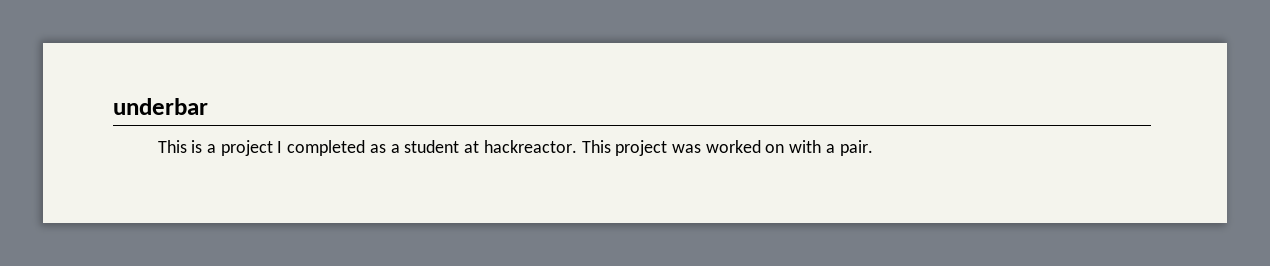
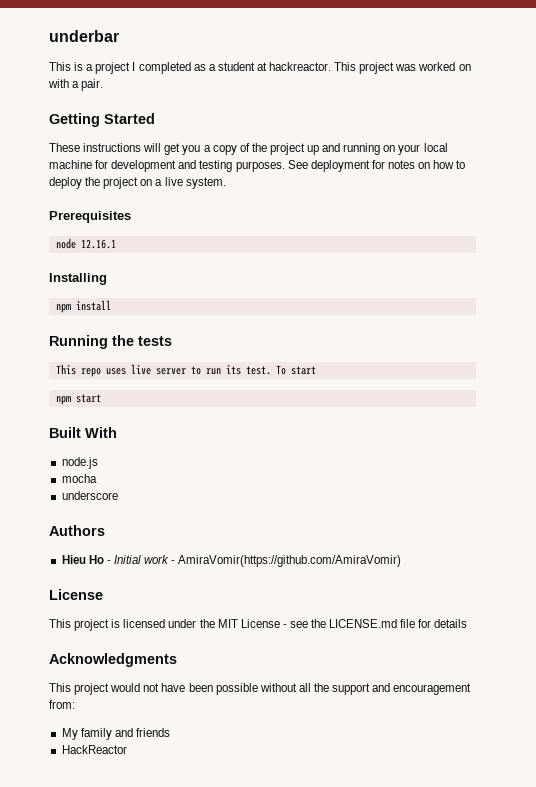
+ Getting Started
+ These instructions will get you a copy of the project up and running on your local machine for development and testing purposes. See deployment for notes on how to deploy the project on a live system.
+ Prerequisites
+ node 12.16.1
+ Installing
+ npm install
+ Running the tests
+ This repo uses live server to run its test. To start
+ npm start
+ Built With
+ node.js
+ mocha
+ underscore
+ Authors
+ Hieu Ho - Initial work - AmiraVomir(https://github.com/AmiraVomir)
+ License
+ This project is licensed under the MIT License - see the LICENSE.md file for details
+ Acknowledgments
+ This project would not have been possible without all the support and encouragement from:
+ My family and friends
+ HackReactor

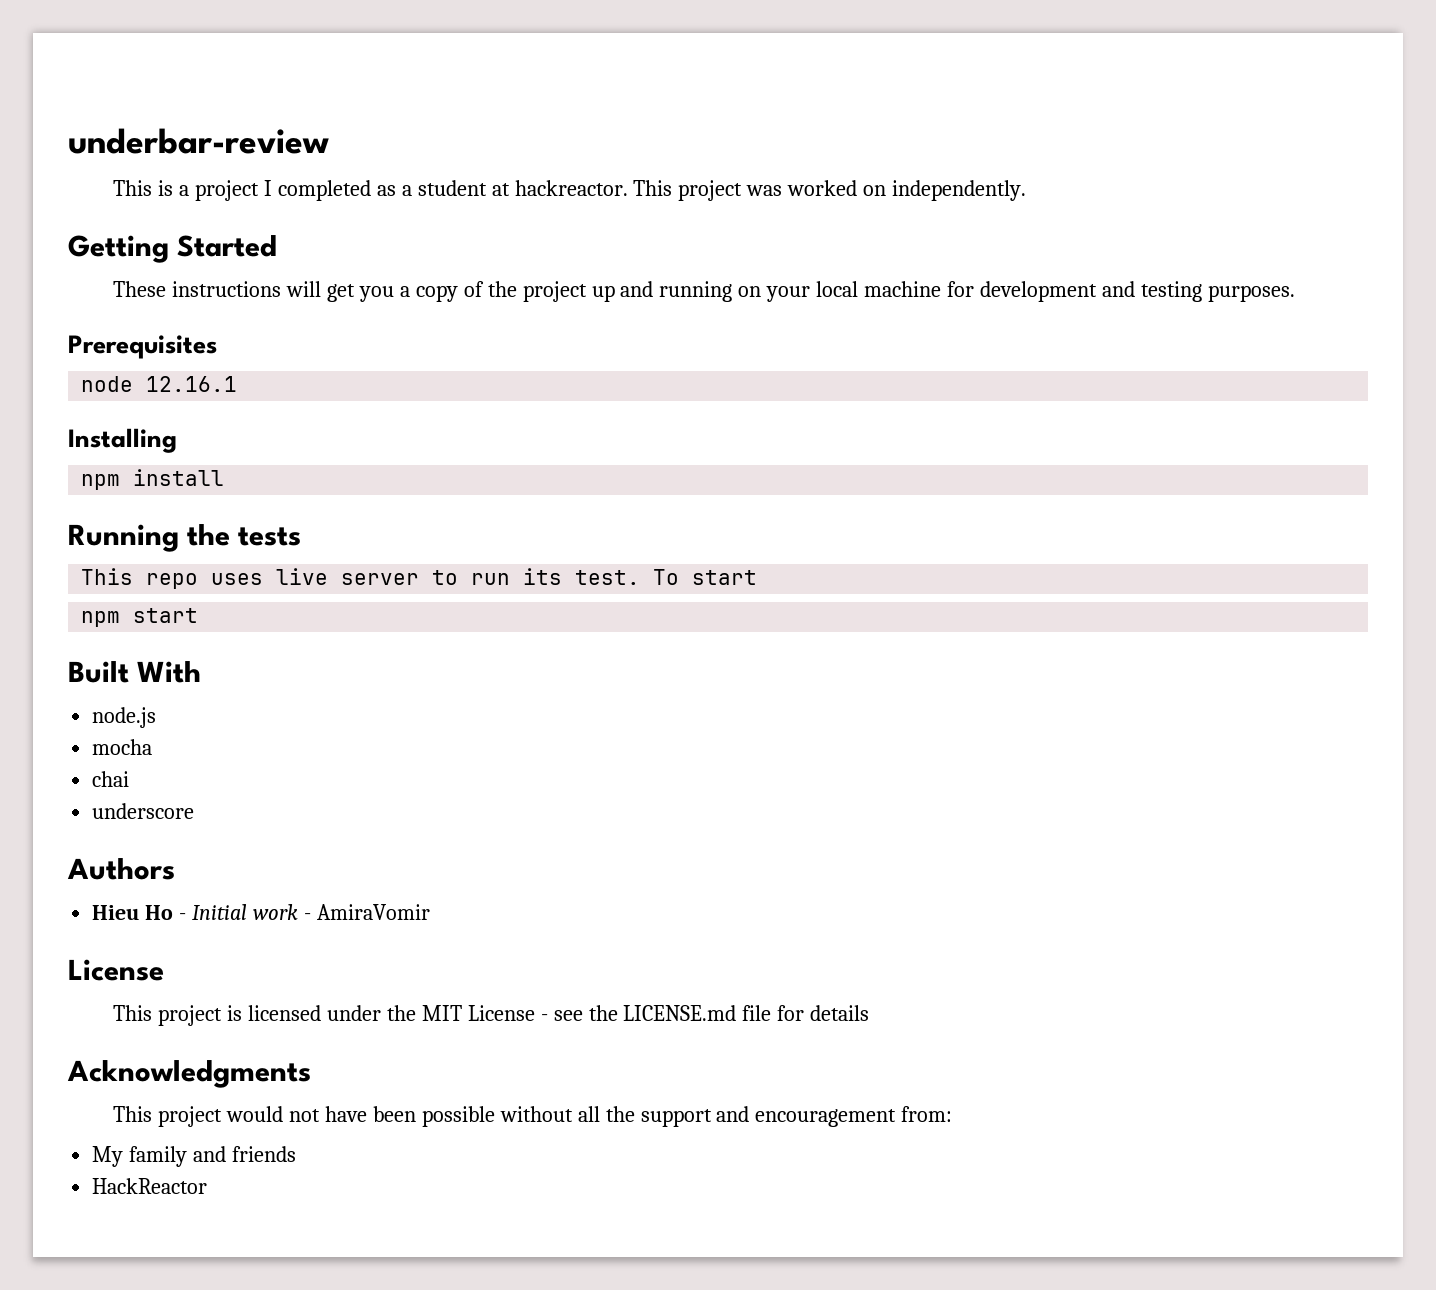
- underbar
+ underbar-review
- This project was worked on with a pair.
+ This project was worked on independently.
- See deployment for notes on how to deploy the project on a live system.
+ chai
- Hieu Ho - Initial work - AmiraVomir(https://github.com/AmiraVomir)
+ Hieu Ho - Initial work - AmiraVomir

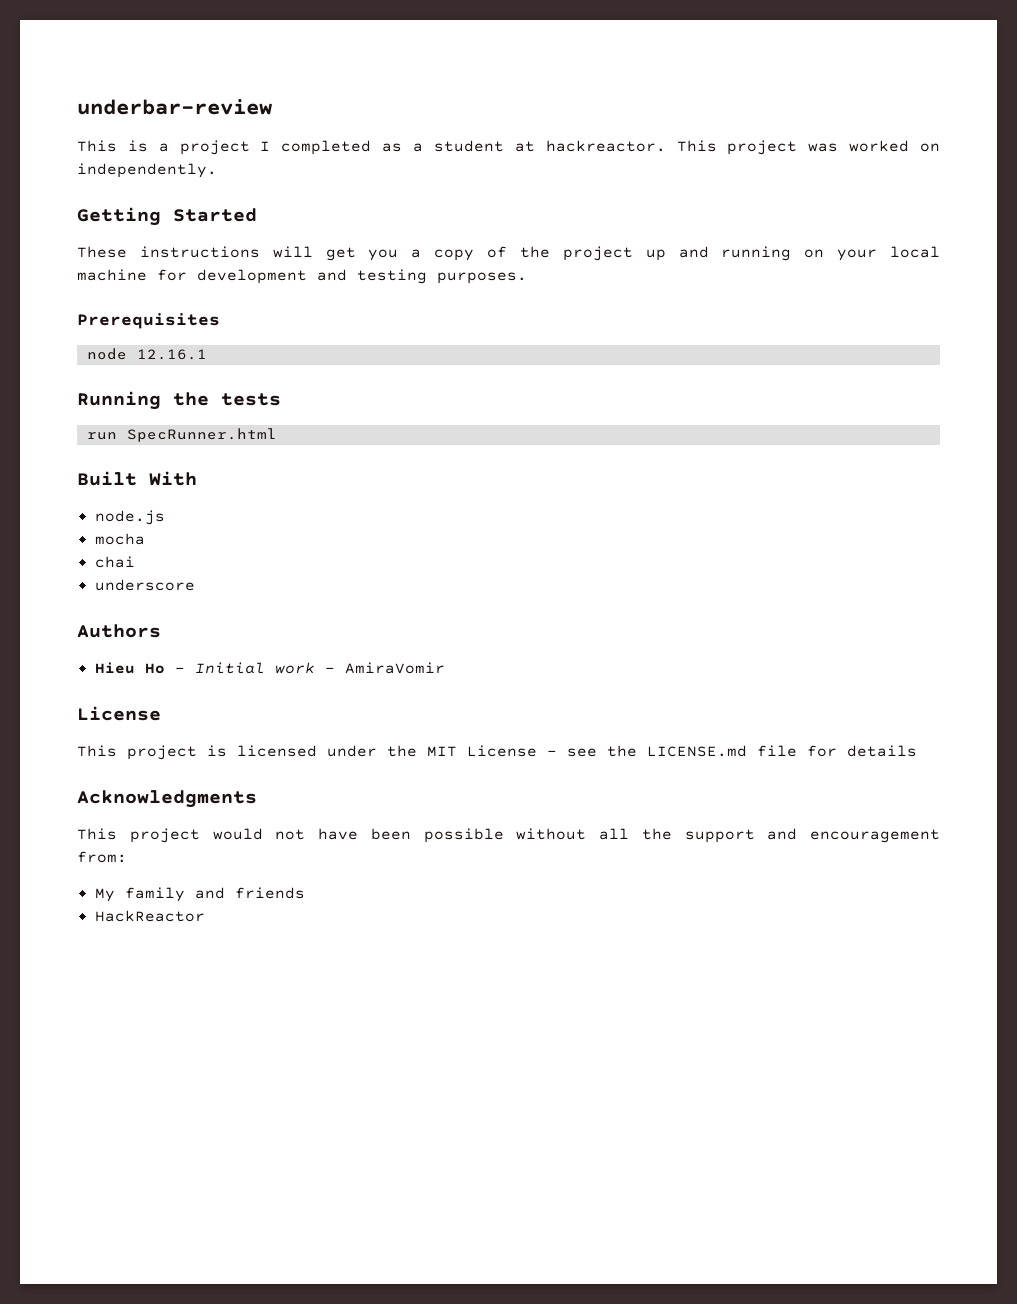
- Installing
- npm install
- This repo uses live server to run its test. To start
- npm start
+ run SpecRunner.html

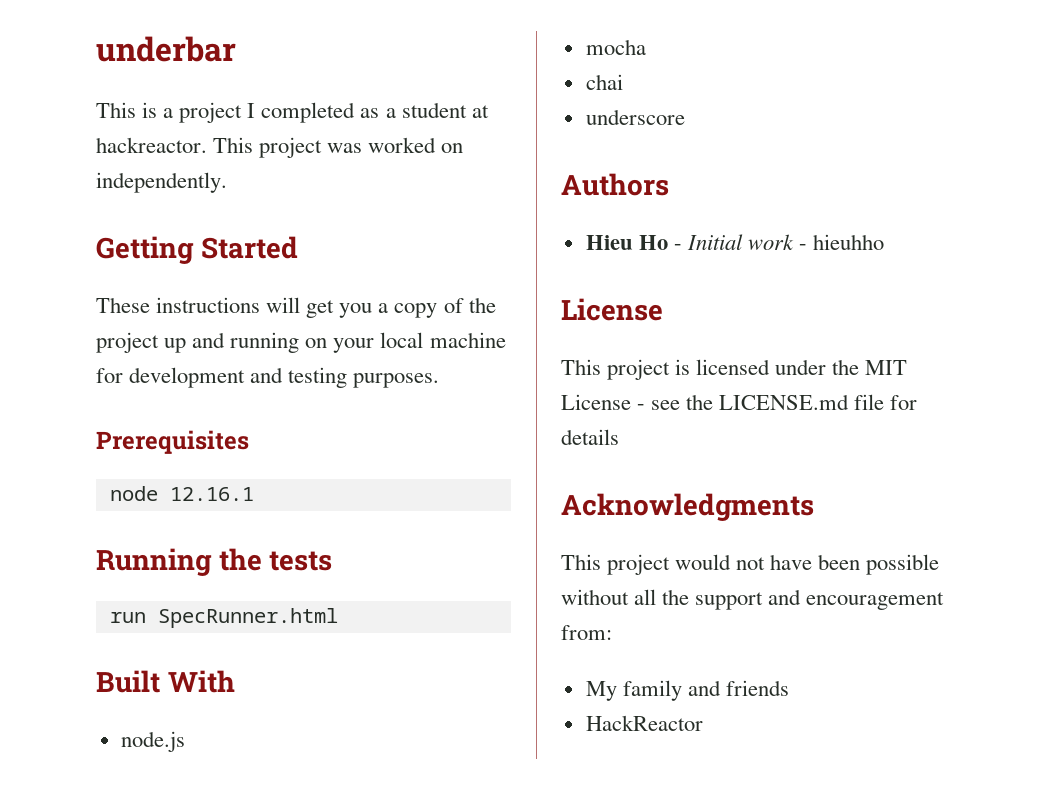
- underbar-review
+ underbar
- Hieu Ho - Initial work - AmiraVomir
+ Hieu Ho - Initial work - hieuhho

